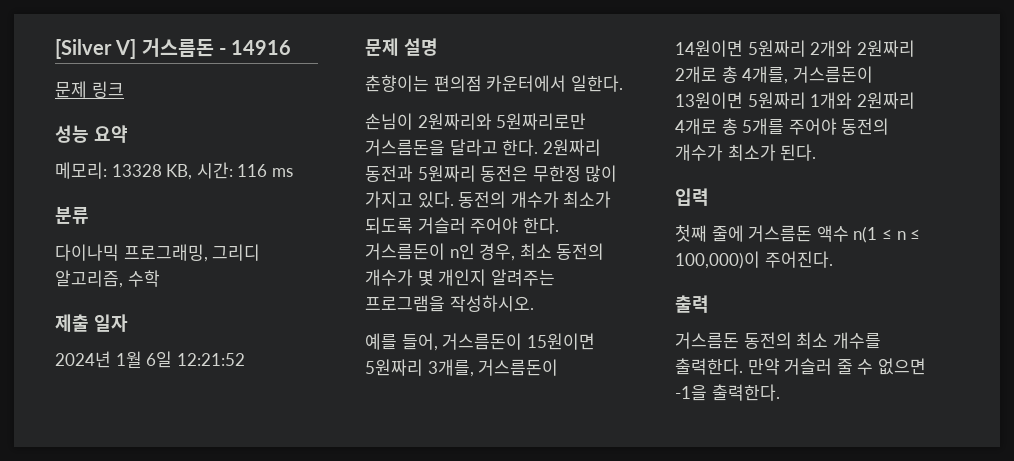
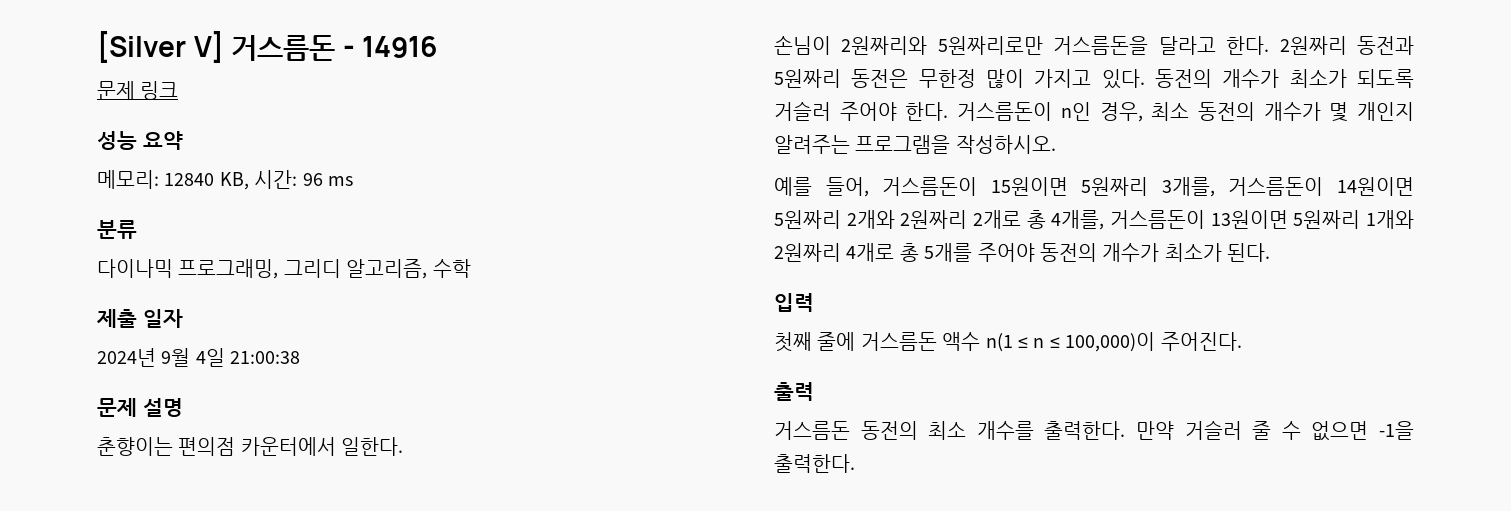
- 메모리: 13328 KB, 시간: 116 ms
+ 메모리: 12840 KB, 시간: 96 ms
- 2024년 1월 6일 12:21:52
+ 2024년 9월 4일 21:00:38

